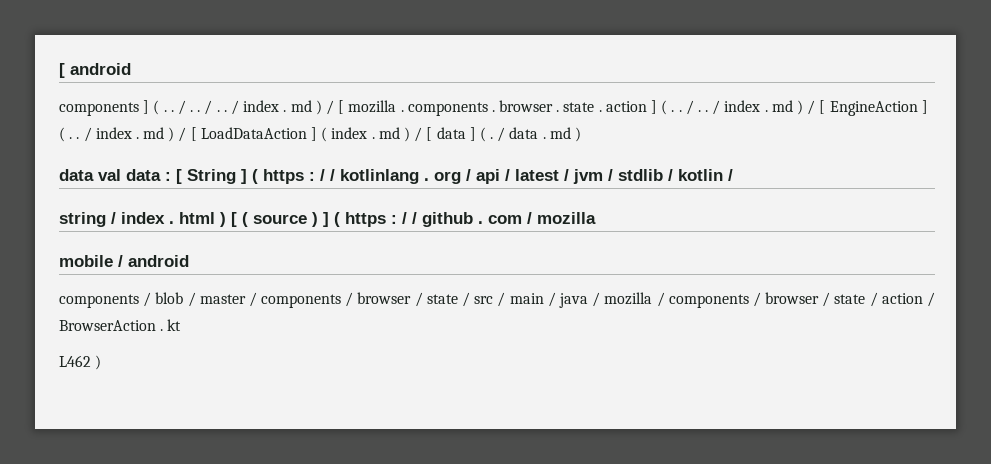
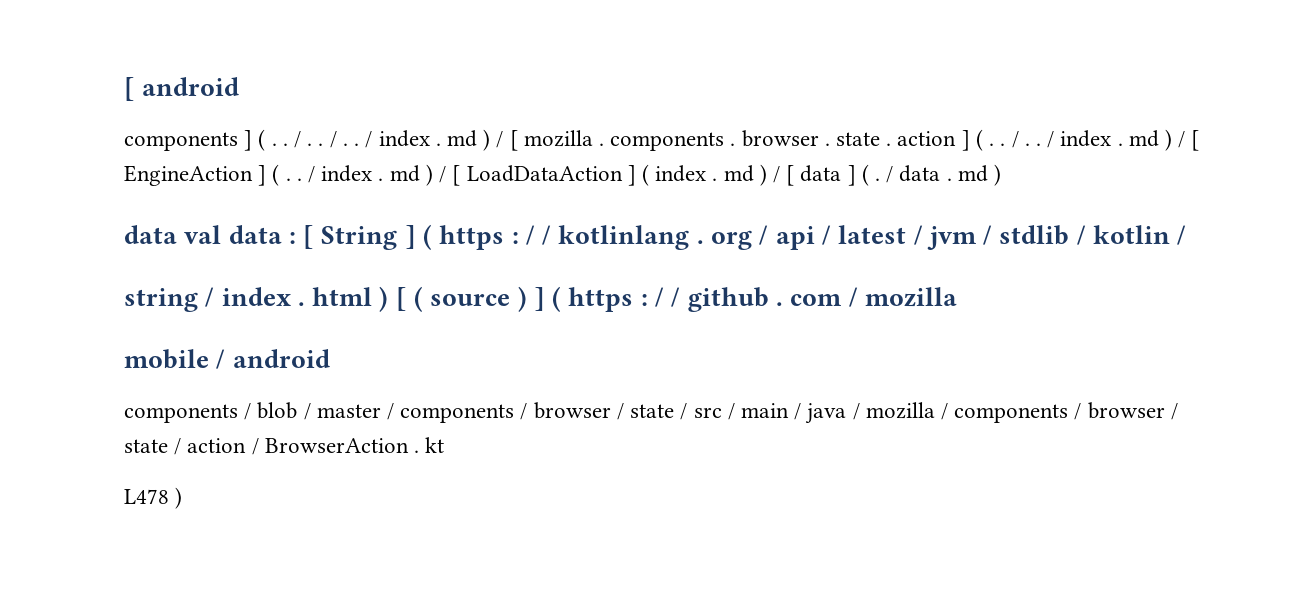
- L462 )
+ L478 )

